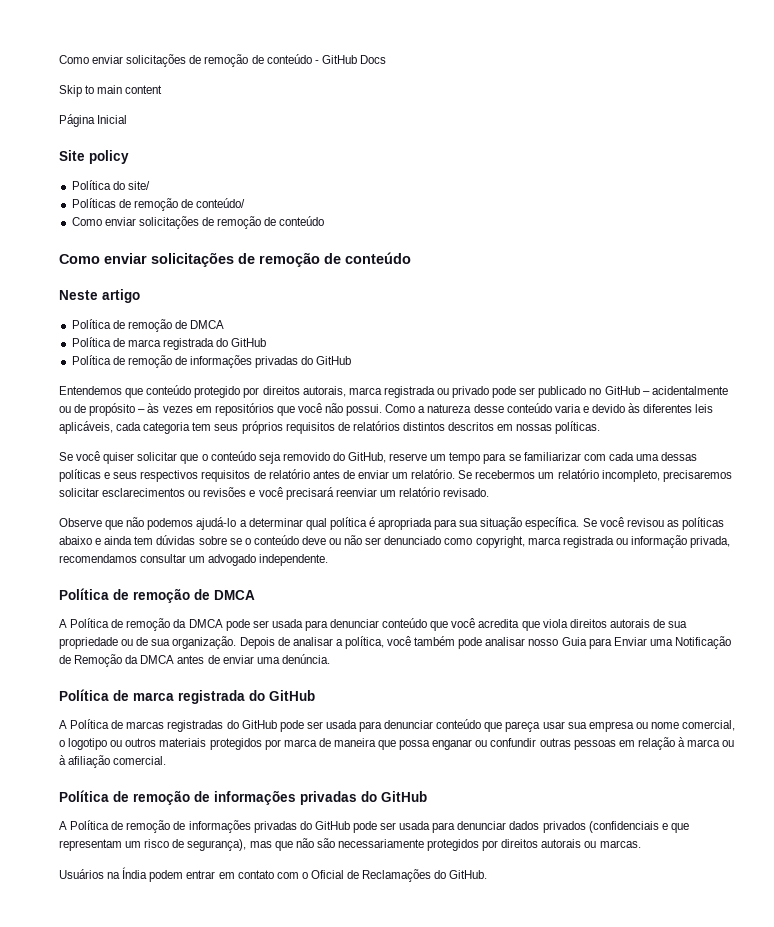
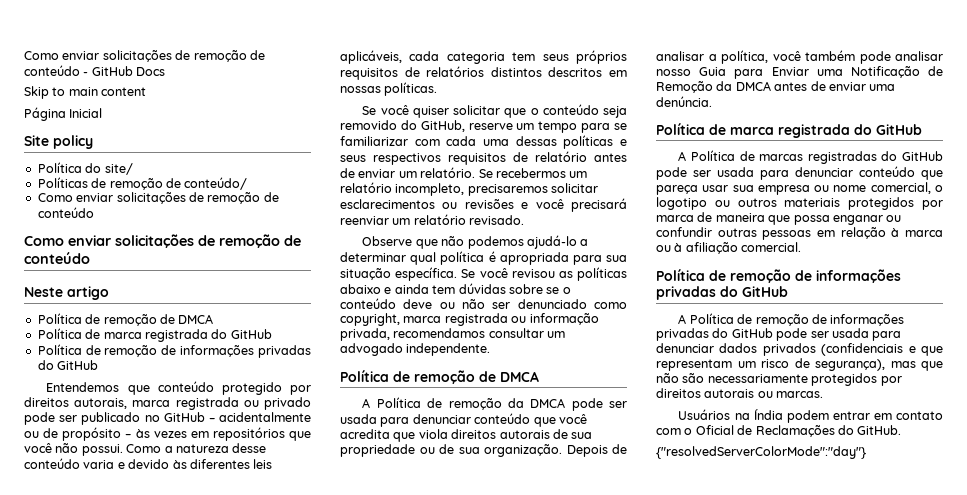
+ {"resolvedServerColorMode":"day"}

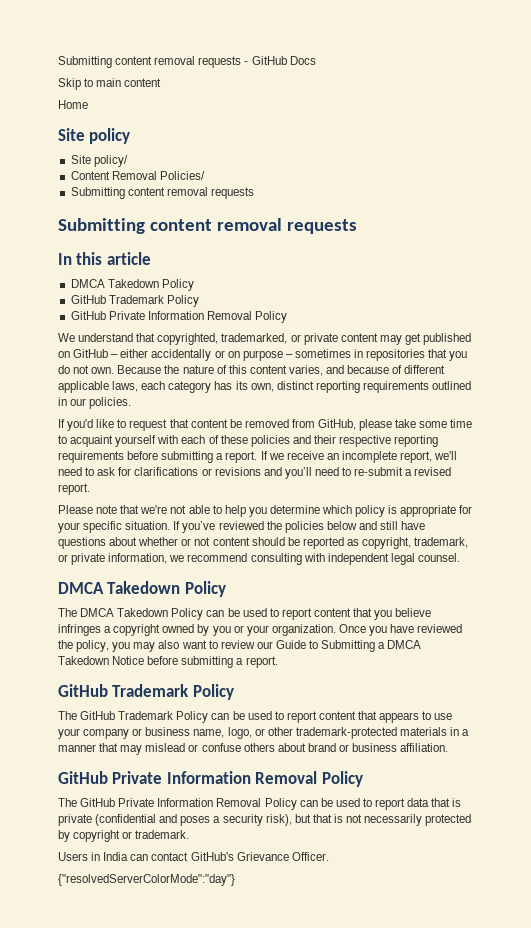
- Como enviar solicitações de remoção de conteúdo - GitHub Docs
+ Submitting content removal requests - GitHub Docs
- Página Inicial
+ Home
- Política do site/
- Políticas de remoção de conteúdo/
- Como enviar solicitações de remoção de conteúdo
- Como enviar solicitações de remoção de conteúdo
- Neste artigo
- Política de remoção de DMCA
- Política de marca registrada do GitHub
- Política de remoção de informações privadas do GitHub
- Entendemos que conteúdo protegido por direitos autorais, marca registrada ou privado pode ser publicado no GitHub – acidentalmente ou de propósito – às vezes em repositórios que você não possui. Como a natureza desse conteúdo varia e devido às diferentes leis aplicáveis, cada categoria tem seus próprios requisitos de relatórios distintos descritos em nossas políticas.
- Se você quiser solicitar que o conteúdo seja removido do GitHub, reserve um tempo para se familiarizar com cada uma dessas políticas e seus respectivos requisitos de relatório antes de enviar um relatório. Se recebermos um relatório incompleto, precisaremos solicitar esclarecimentos ou revisões e você precisará reenviar um relatório revisado.
- Observe que não podemos ajudá-lo a determinar qual política é apropriada para sua situação específica. Se você revisou as políticas abaixo e ainda tem dúvidas sobre se o conteúdo deve ou não ser denunciado como copyright, marca registrada ou informação privada, recomendamos consultar um advogado independente.
- Política de remoção de DMCA
- A Política de remoção da DMCA pode ser usada para denunciar conteúdo que você acredita que viola direitos autorais de sua propriedade ou de sua organização. Depois de analisar a política, você também pode analisar nosso Guia para Enviar uma Notificação de Remoção da DMCA antes de enviar uma denúncia.
- Política de marca registrada do GitHub
- A Política de marcas registradas do GitHub pode ser usada para denunciar conteúdo que pareça usar sua empresa ou nome comercial, o logotipo ou outros materiais protegidos por marca de maneira que possa enganar ou confundir outras pessoas em relação à marca ou à afiliação comercial.
- Política de remoção de informações privadas do GitHub
- A Política de remoção de informações privadas do GitHub pode ser usada para denunciar dados privados (confidenciais e que representam um risco de segurança), mas que não são necessariamente protegidos por direitos autorais ou marcas.
- Usuários na Índia podem entrar em contato com o Oficial de Reclamações do GitHub.
+ Site policy/
+ Content Removal Policies/
+ Submitting content removal requests
+ Submitting content removal requests
+ In this article
+ DMCA Takedown Policy
+ GitHub Trademark Policy
+ GitHub Private Information Removal Policy
+ We understand that copyrighted, trademarked, or private content may get published on GitHub – either accidentally or on purpose – sometimes in repositories that you do not own. Because the nature of this content varies, and because of different applicable laws, each category has its own, distinct reporting requirements outlined in our policies.
+ If you'd like to request that content be removed from GitHub, please take some time to acquaint yourself with each of these policies and their respective reporting requirements before submitting a report. If we receive an incomplete report, we'll need to ask for clarifications or revisions and you’ll need to re-submit a revised report.
+ Please note that we're not able to help you determine which policy is appropriate for your specific situation. If you’ve reviewed the policies below and still have questions about whether or not content should be reported as copyright, trademark, or private information, we recommend consulting with independent legal counsel.
+ DMCA Takedown Policy
+ The DMCA Takedown Policy can be used to report content that you believe infringes a copyright owned by you or your organization. Once you have reviewed the policy, you may also want to review our Guide to Submitting a DMCA Takedown Notice before submitting a report.
+ GitHub Trademark Policy
+ The GitHub Trademark Policy can be used to report content that appears to use your company or business name, logo, or other trademark-protected materials in a manner that may mislead or confuse others about brand or business affiliation.
+ GitHub Private Information Removal Policy
+ The GitHub Private Information Removal Policy can be used to report data that is private (confidential and poses a security risk), but that is not necessarily protected by copyright or trademark.
+ Users in India can contact GitHub's Grievance Officer.

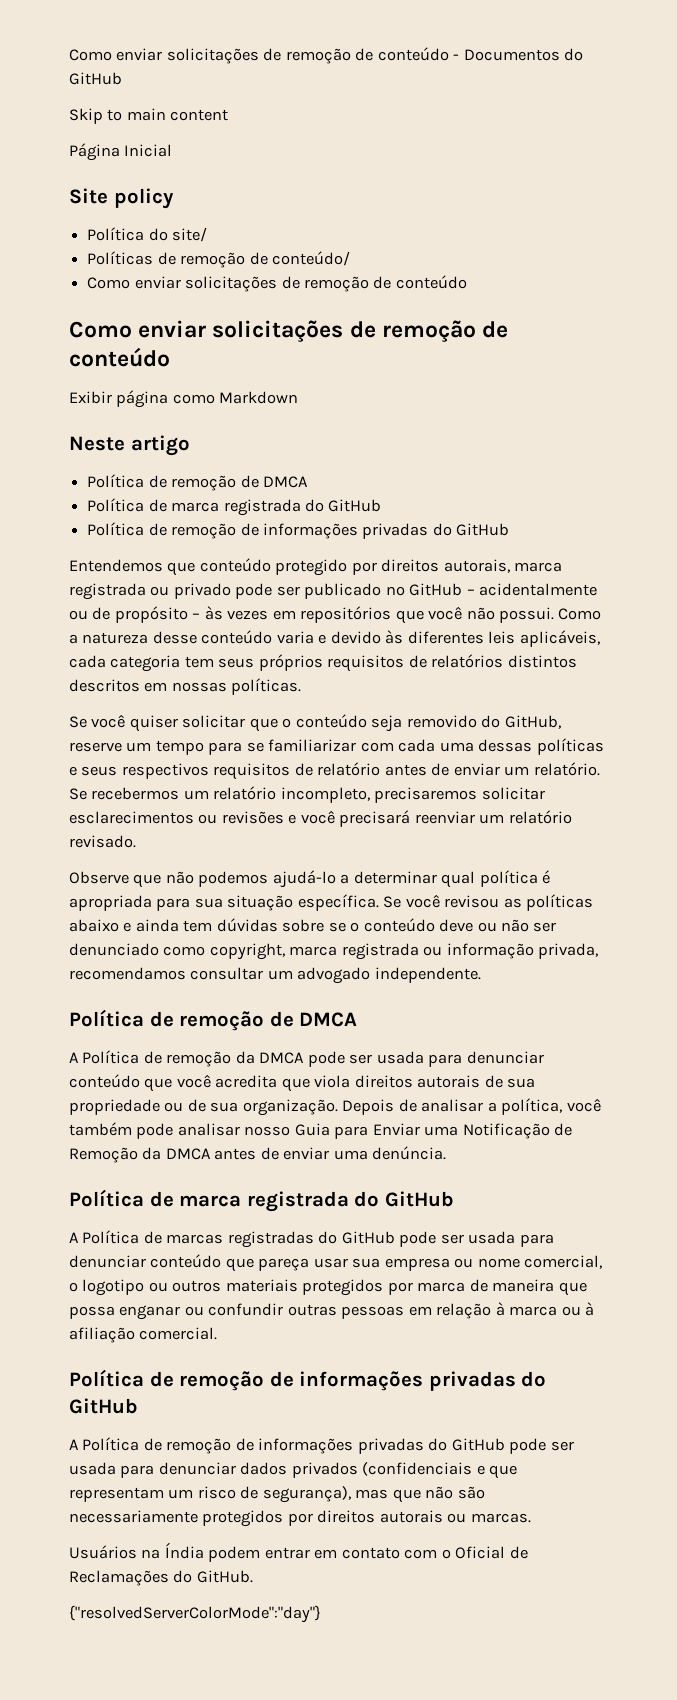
- Submitting content removal requests - GitHub Docs
+ Como enviar solicitações de remoção de conteúdo - Documentos do GitHub
- Home
+ Página Inicial
- Site policy/
- Content Removal Policies/
- Submitting content removal requests
- Submitting content removal requests
- In this article
- DMCA Takedown Policy
- GitHub Trademark Policy
- GitHub Private Information Removal Policy
- We understand that copyrighted, trademarked, or private content may get published on GitHub – either accidentally or on purpose – sometimes in repositories that you do not own. Because the nature of this content varies, and because of different applicable laws, each category has its own, distinct reporting requirements outlined in our policies.
- If you'd like to request that content be removed from GitHub, please take some time to acquaint yourself with each of these policies and their respective reporting requirements before submitting a report. If we receive an incomplete report, we'll need to ask for clarifications or revisions and you’ll need to re-submit a revised report.
- Please note that we're not able to help you determine which policy is appropriate for your specific situation. If you’ve reviewed the policies below and still have questions about whether or not content should be reported as copyright, trademark, or private information, we recommend consulting with independent legal counsel.
- DMCA Takedown Policy
- The DMCA Takedown Policy can be used to report content that you believe infringes a copyright owned by you or your organization. Once you have reviewed the policy, you may also want to review our Guide to Submitting a DMCA Takedown Notice before submitting a report.
- GitHub Trademark Policy
- The GitHub Trademark Policy can be used to report content that appears to use your company or business name, logo, or other trademark-protected materials in a manner that may mislead or confuse others about brand or business affiliation.
- GitHub Private Information Removal Policy
- The GitHub Private Information Removal Policy can be used to report data that is private (confidential and poses a security risk), but that is not necessarily protected by copyright or trademark.
- Users in India can contact GitHub's Grievance Officer.
+ Política do site/
+ Políticas de remoção de conteúdo/
+ Como enviar solicitações de remoção de conteúdo
+ Como enviar solicitações de remoção de conteúdo
+ Exibir página como Markdown
+ Neste artigo
+ Política de remoção de DMCA
+ Política de marca registrada do GitHub
+ Política de remoção de informações privadas do GitHub
+ Entendemos que conteúdo protegido por direitos autorais, marca registrada ou privado pode ser publicado no GitHub – acidentalmente ou de propósito – às vezes em repositórios que você não possui. Como a natureza desse conteúdo varia e devido às diferentes leis aplicáveis, cada categoria tem seus próprios requisitos de relatórios distintos descritos em nossas políticas.
+ Se você quiser solicitar que o conteúdo seja removido do GitHub, reserve um tempo para se familiarizar com cada uma dessas políticas e seus respectivos requisitos de relatório antes de enviar um relatório. Se recebermos um relatório incompleto, precisaremos solicitar esclarecimentos ou revisões e você precisará reenviar um relatório revisado.
+ Observe que não podemos ajudá-lo a determinar qual política é apropriada para sua situação específica. Se você revisou as políticas abaixo e ainda tem dúvidas sobre se o conteúdo deve ou não ser denunciado como copyright, marca registrada ou informação privada, recomendamos consultar um advogado independente.
+ Política de remoção de DMCA
+ A Política de remoção da DMCA pode ser usada para denunciar conteúdo que você acredita que viola direitos autorais de sua propriedade ou de sua organização. Depois de analisar a política, você também pode analisar nosso Guia para Enviar uma Notificação de Remoção da DMCA antes de enviar uma denúncia.
+ Política de marca registrada do GitHub
+ A Política de marcas registradas do GitHub pode ser usada para denunciar conteúdo que pareça usar sua empresa ou nome comercial, o logotipo ou outros materiais protegidos por marca de maneira que possa enganar ou confundir outras pessoas em relação à marca ou à afiliação comercial.
+ Política de remoção de informações privadas do GitHub
+ A Política de remoção de informações privadas do GitHub pode ser usada para denunciar dados privados (confidenciais e que representam um risco de segurança), mas que não são necessariamente protegidos por direitos autorais ou marcas.
+ Usuários na Índia podem entrar em contato com o Oficial de Reclamações do GitHub.

